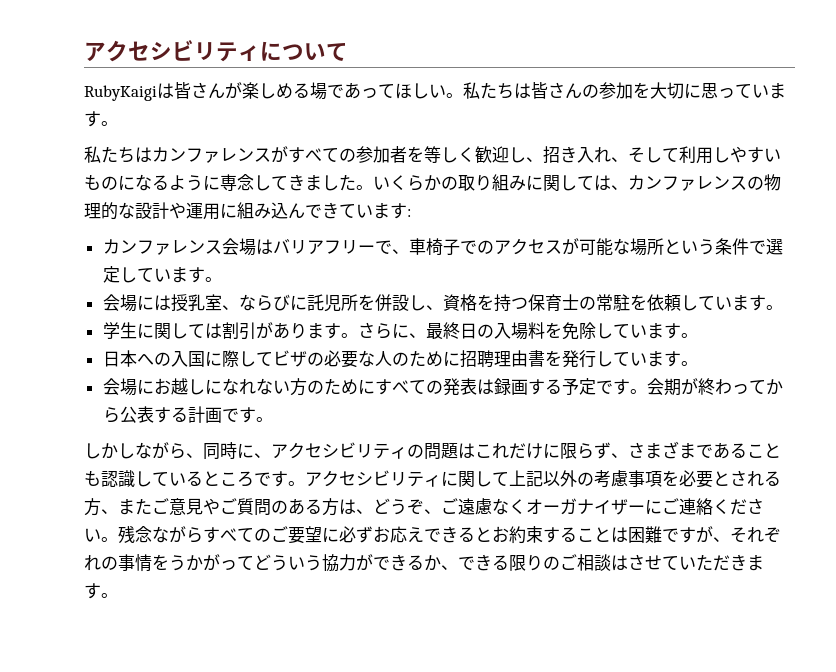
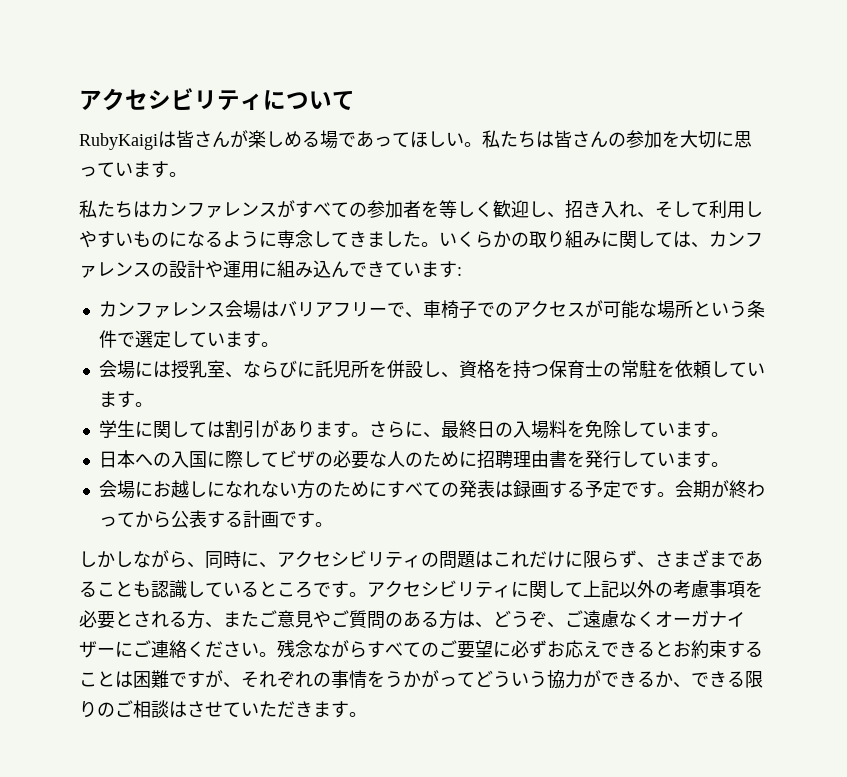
- いくらかの取り組みに関しては、カンファレンスの物理的な設計や運用に組み込んできています:
+ いくらかの取り組みに関しては、カンファレンスの設計や運用に組み込んできています:

